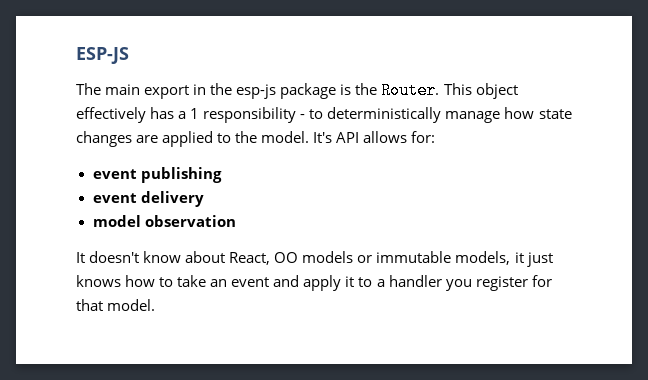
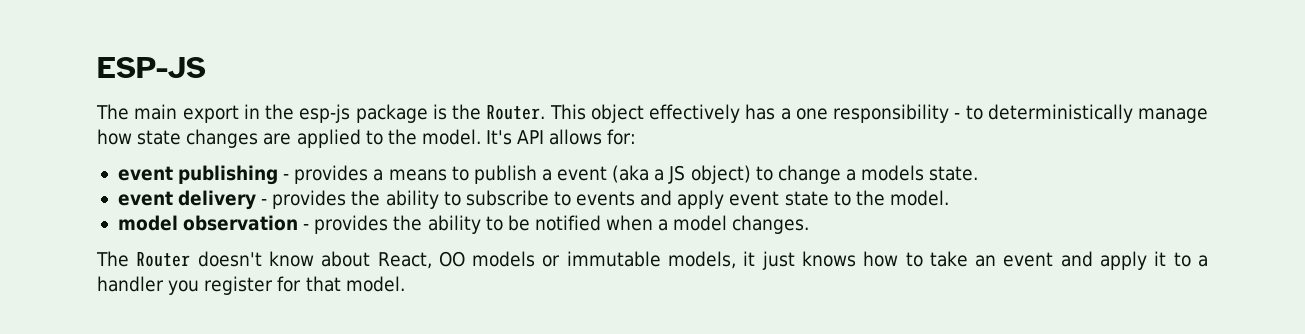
- This object effectively has a 1 responsibility - to deterministically manage how state changes are applied to the model.
+ This object effectively has a one responsibility - to deterministically manage how state changes are applied to the model.
- event publishing
- event delivery
- model observation
- It doesn't know about React, OO models or immutable models, it just knows how to take an event and apply it to a handler you register for that model.
+ event publishing - provides a means to publish a event (aka a JS object) to change a models state.
+ event delivery - provides the ability to subscribe to events and apply event state to the model.
+ model observation - provides the ability to be notified when a model changes.
+ The Router doesn't know about React, OO models or immutable models, it just knows how to take an event and apply it to a handler you register for that model.

